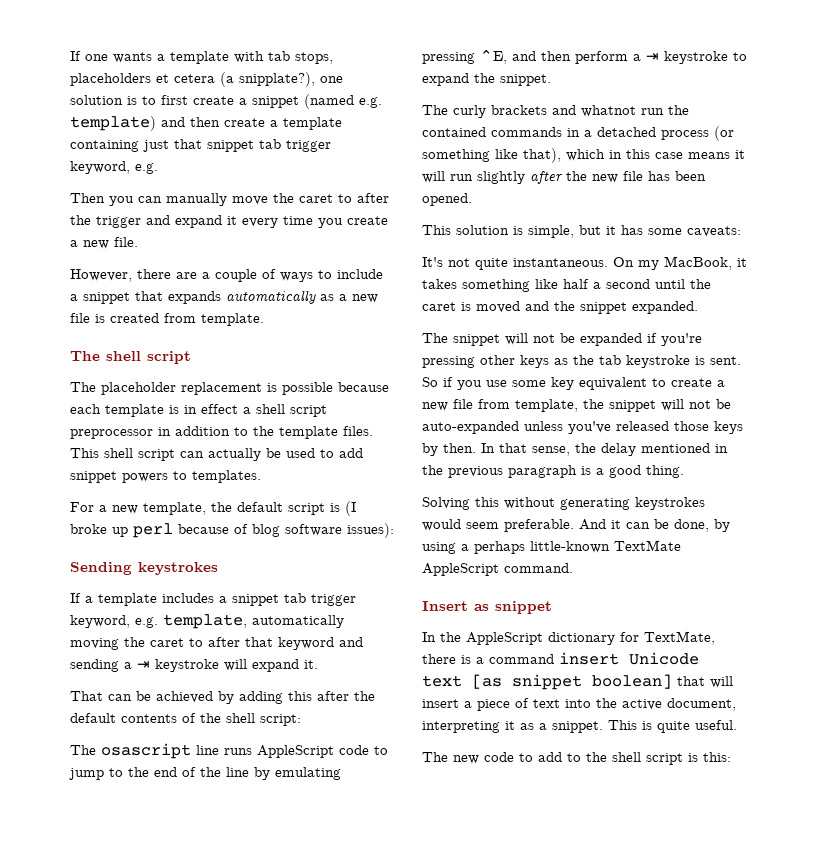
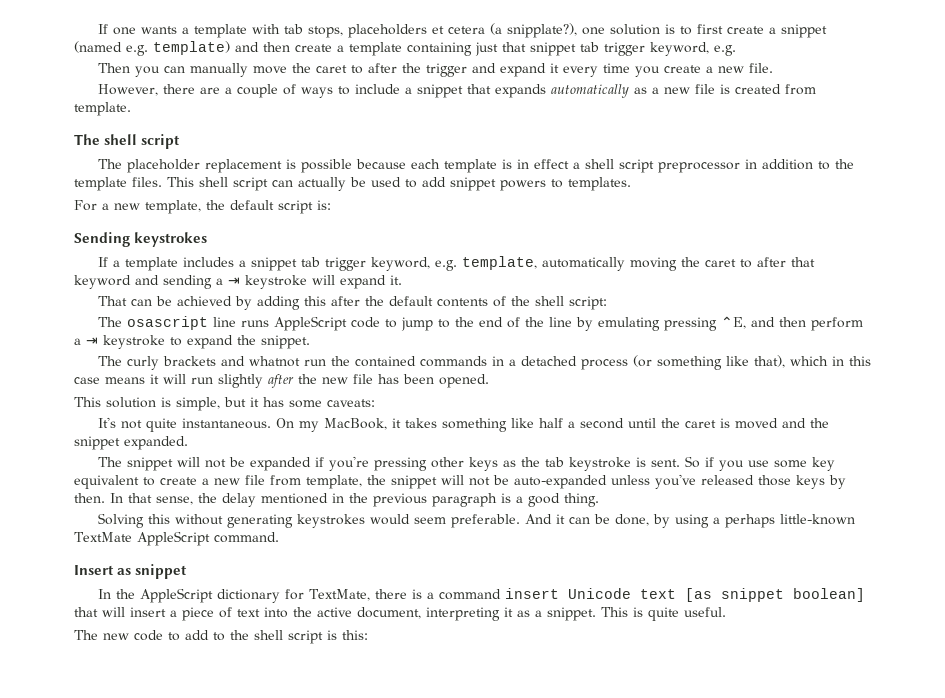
- For a new template, the default script is (I broke up perl because of blog software issues):
+ For a new template, the default script is:

